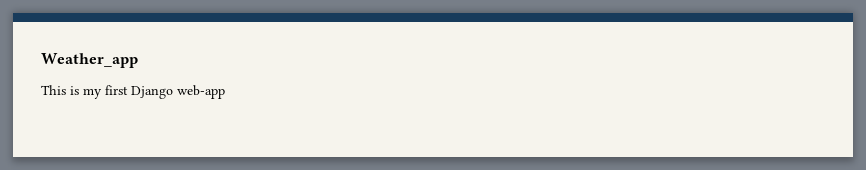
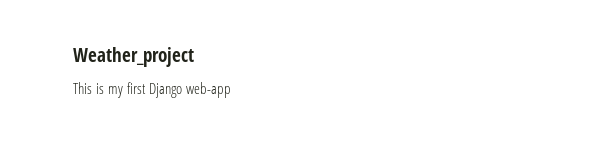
- Weather_app
+ Weather_project

